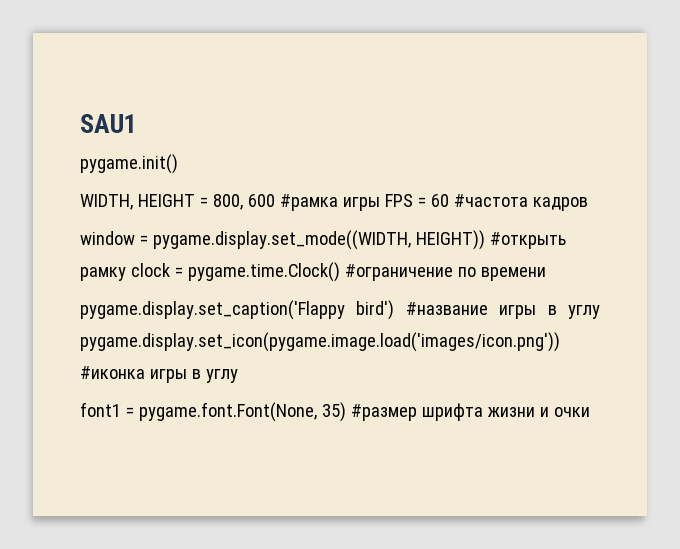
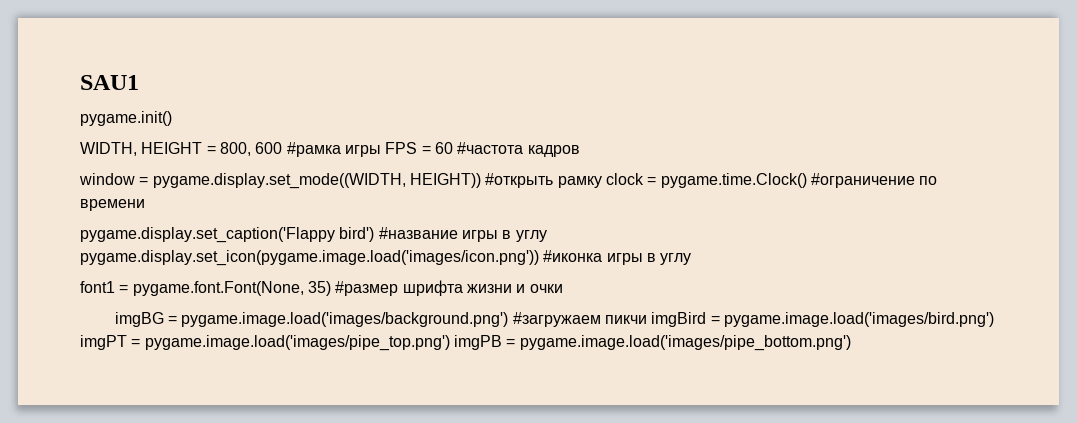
+ imgBG = pygame.image.load('images/background.png') #загружаем пикчи imgBird = pygame.image.load('images/bird.png') imgPT = pygame.image.load('images/pipe_top.png') imgPB = pygame.image.load('images/pipe_bottom.png')

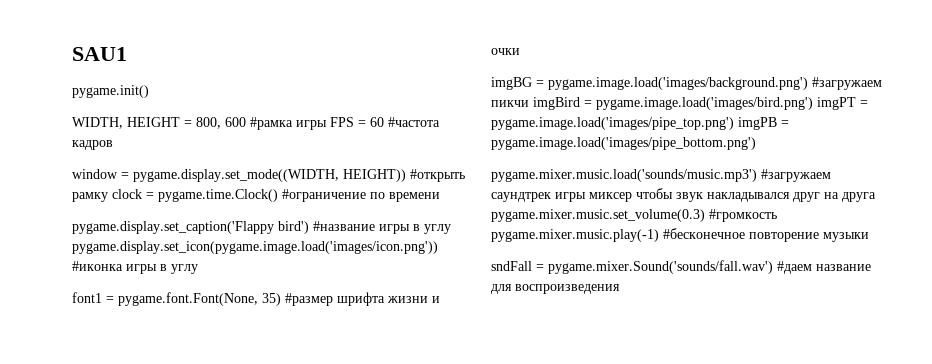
+ pygame.mixer.music.load('sounds/music.mp3') #загружаем саундтрек игры миксер чтобы звук накладывался друг на друга pygame.mixer.music.set_volume(0.3) #громкость pygame.mixer.music.play(-1) #бесконечное повторение музыки
+ sndFall = pygame.mixer.Sound('sounds/fall.wav') #даем название для воспроизведения

